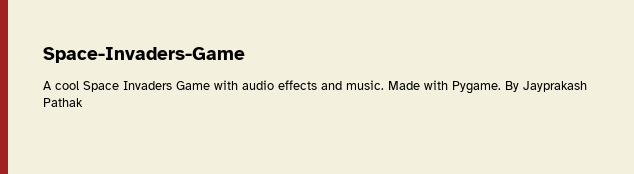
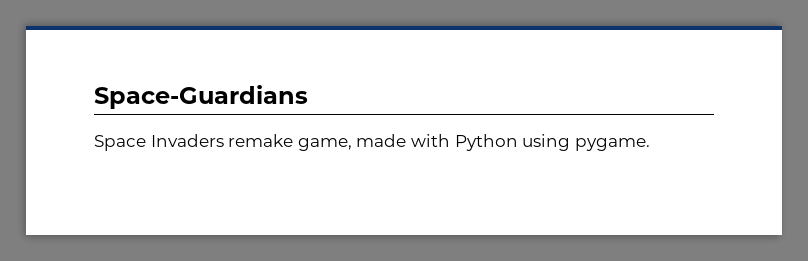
- Space-Invaders-Game
- A cool Space Invaders Game with audio effects and music. Made with Pygame. By Jayprakash Pathak
+ Space-Guardians
+ Space Invaders remake game, made with Python using pygame.

